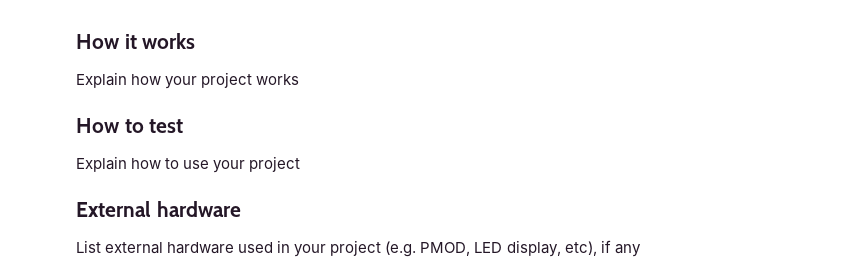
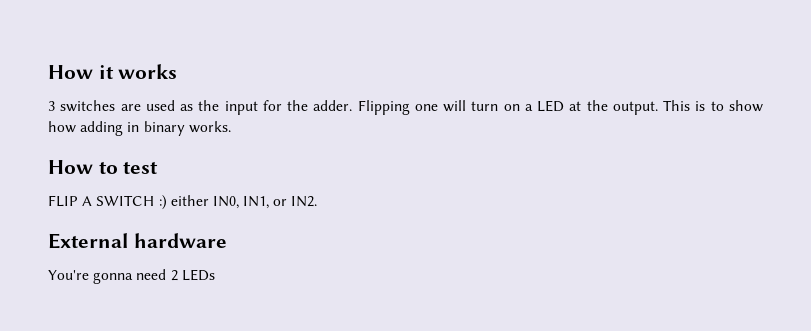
- Explain how your project works
+ 3 switches are used as the input for the adder. Flipping one will turn on a LED at the output. This is to show how adding in binary works.
  How to test
- Explain how to use your project
+ FLIP A SWITCH :) either IN0, IN1, or IN2.
  External hardware
- List external hardware used in your project (e.g. PMOD, LED display, etc), if any
+ You're gonna need 2 LEDs

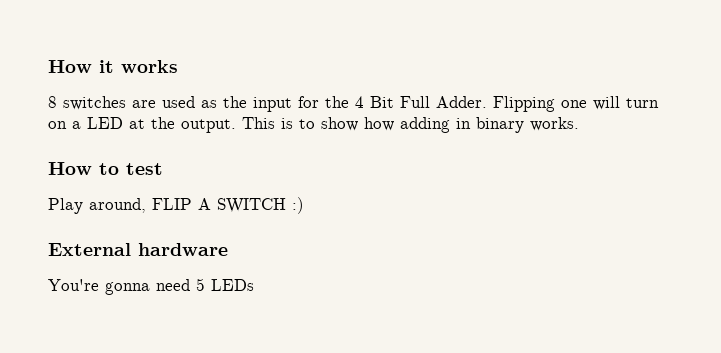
- 3 switches are used as the input for the adder.
+ 8 switches are used as the input for the 4 Bit Full Adder.
- FLIP A SWITCH :) either IN0, IN1, or IN2.
+ Play around, FLIP A SWITCH :)
- You're gonna need 2 LEDs
+ You're gonna need 5 LEDs

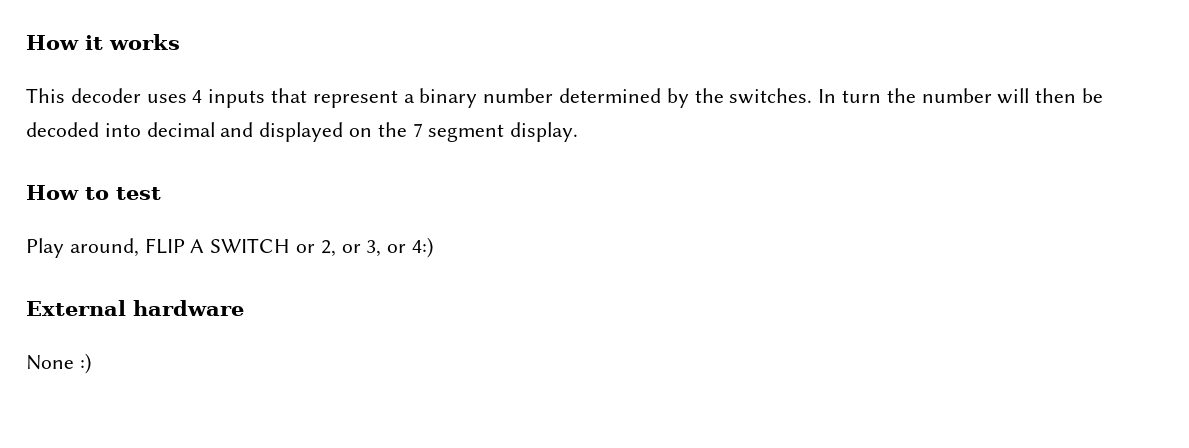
- 8 switches are used as the input for the 4 Bit Full Adder. Flipping one will turn on a LED at the output. This is to show how adding in binary works.
+ This decoder uses 4 inputs that represent a binary number determined by the switches. In turn the number will then be decoded into decimal and displayed on the 7 segment display.
- Play around, FLIP A SWITCH :)
+ Play around, FLIP A SWITCH or 2, or 3, or 4:)
  External hardware
- You're gonna need 5 LEDs
+ None :)

